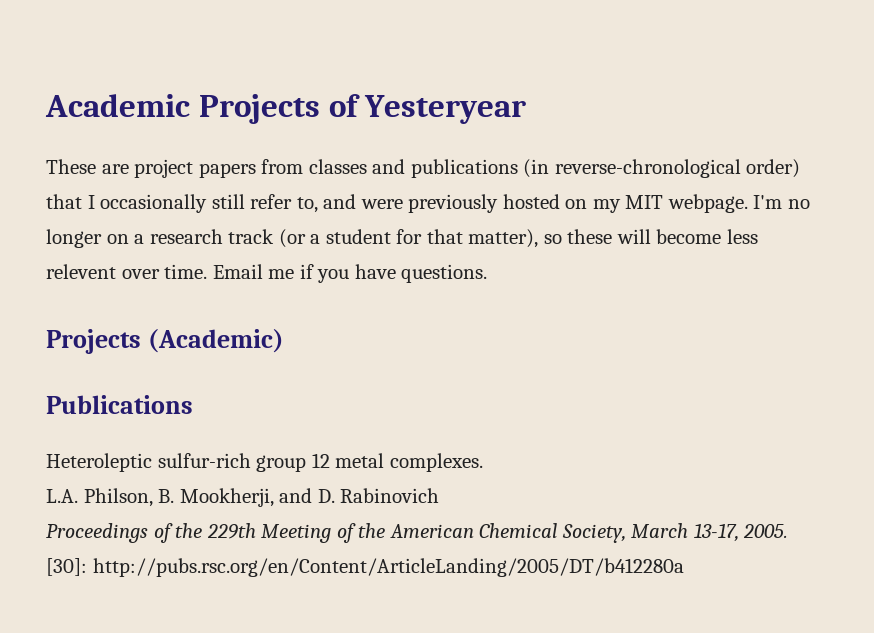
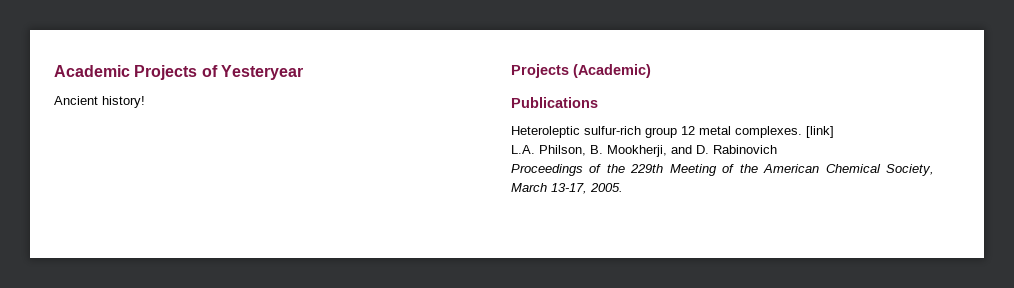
- These are project papers from classes and publications (in reverse-chronological order) that I occasionally still refer to, and were previously hosted on my MIT webpage. I'm no longer on a research track (or a student for that matter), so these will become less relevent over time. Email me if you have questions.
+ Ancient history!
+ [link]
- [30]: http://pubs.rsc.org/en/Content/ArticleLanding/2005/DT/b412280a

